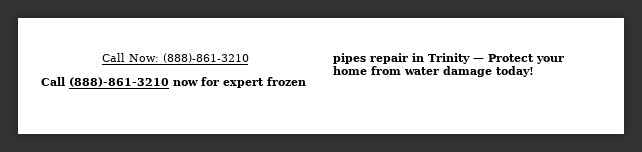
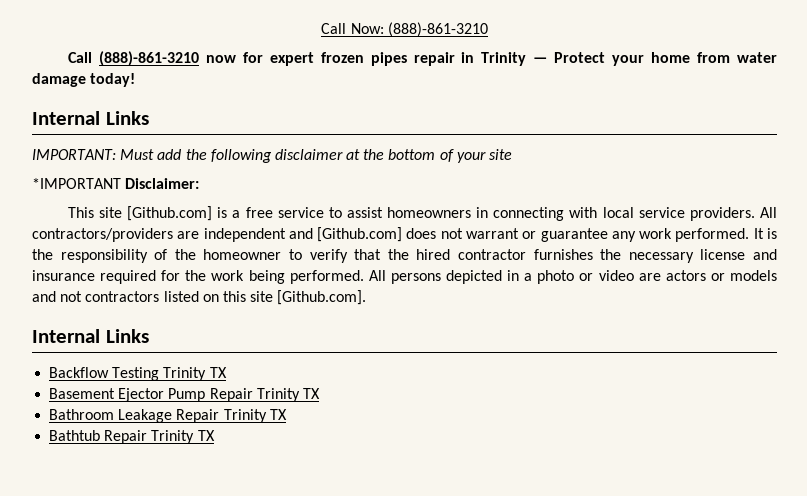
  Call (888)-861-3210 now for expert frozen pipes repair in Trinity — Protect your home from water damage today!
+ Internal Links
+ IMPORTANT: Must add the following disclaimer at the bottom of your site
+ *IMPORTANT Disclaimer:
+ This site [Github.com] is a free service to assist homeowners in connecting with local service providers. All contractors/providers are independent and [Github.com] does not warrant or guarantee any work performed. It is the responsibility of the homeowner to verify that the hired contractor furnishes the necessary license and insurance required for the work being performed. All persons depicted in a photo or video are actors or models and not contractors listed on this site [Github.com].
+ Internal Links
+ Backflow Testing Trinity TX
+ Basement Ejector Pump Repair Trinity TX
+ Bathroom Leakage Repair Trinity TX
+ Bathtub Repair Trinity TX

